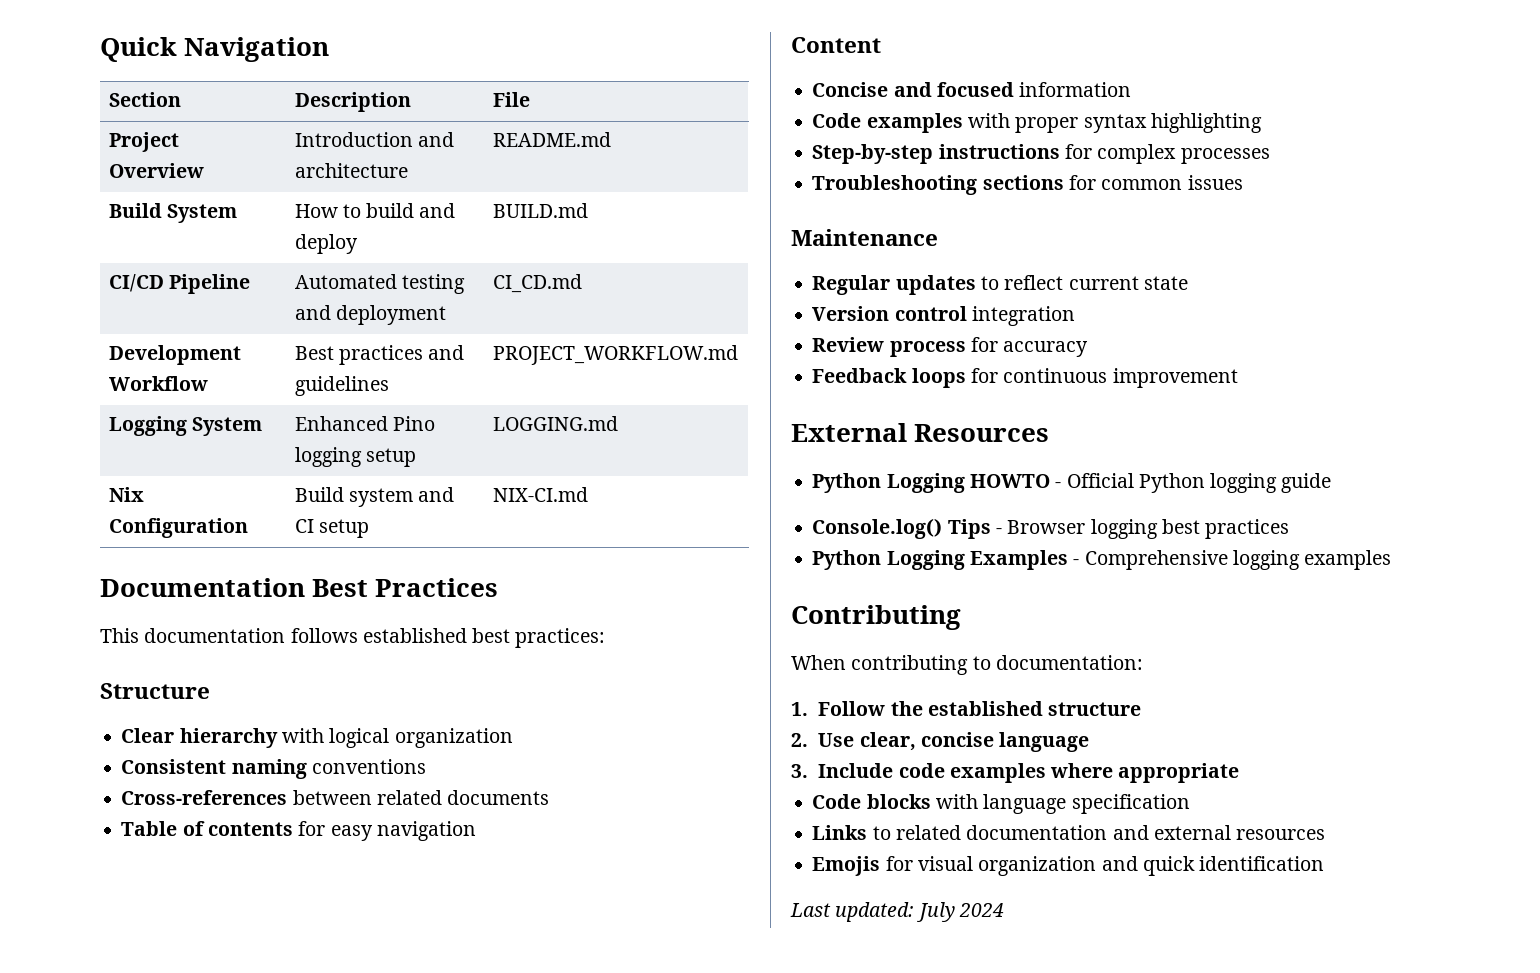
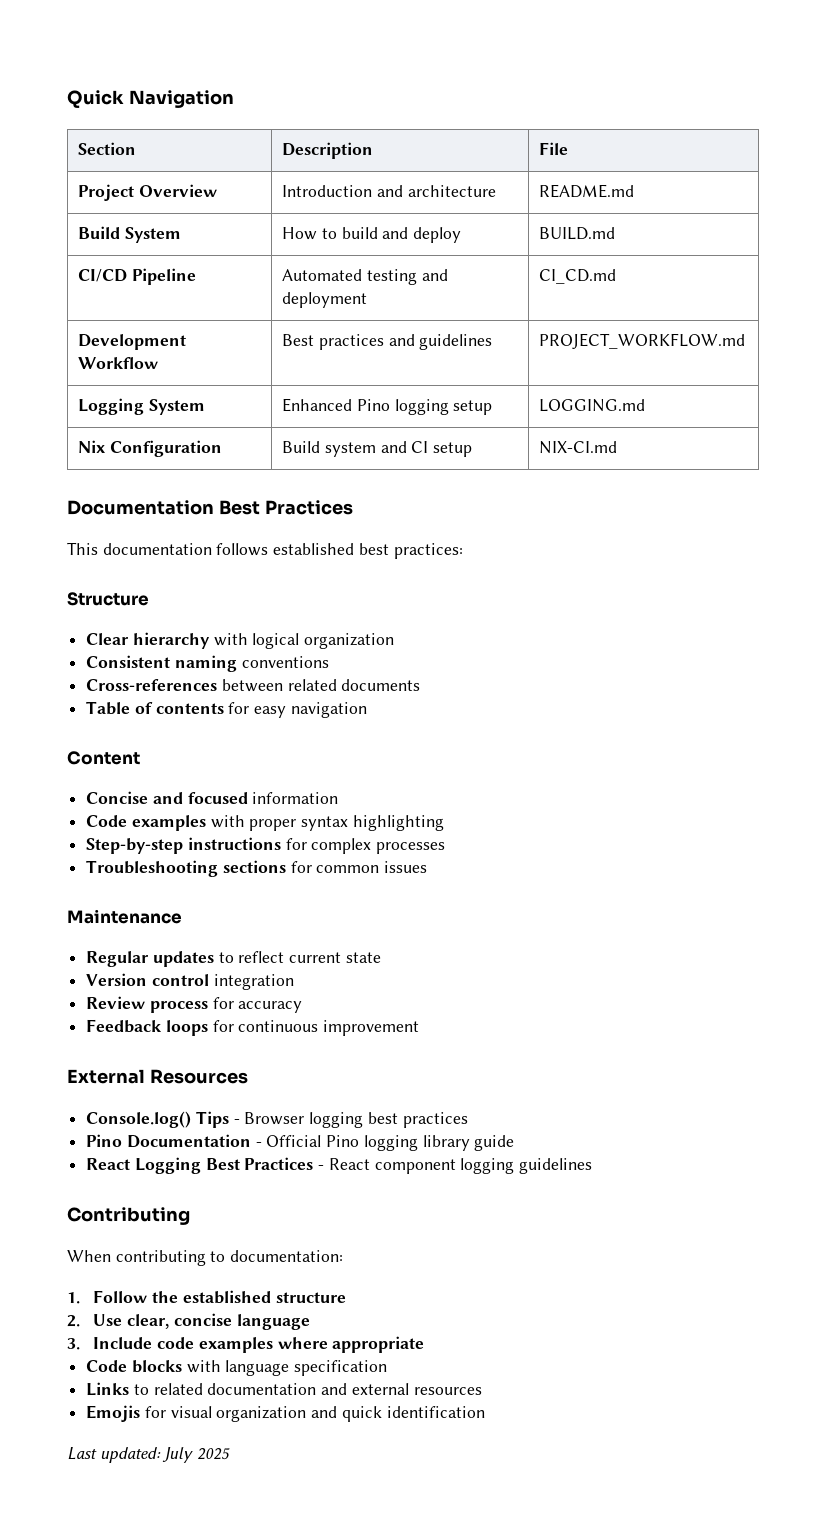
- Python Logging HOWTO - Official Python logging guide
- Python Logging Examples - Comprehensive logging examples
+ Pino Documentation - Official Pino logging library guide
+ React Logging Best Practices - React component logging guidelines
- Last updated: July 2024
+ Last updated: July 2025

